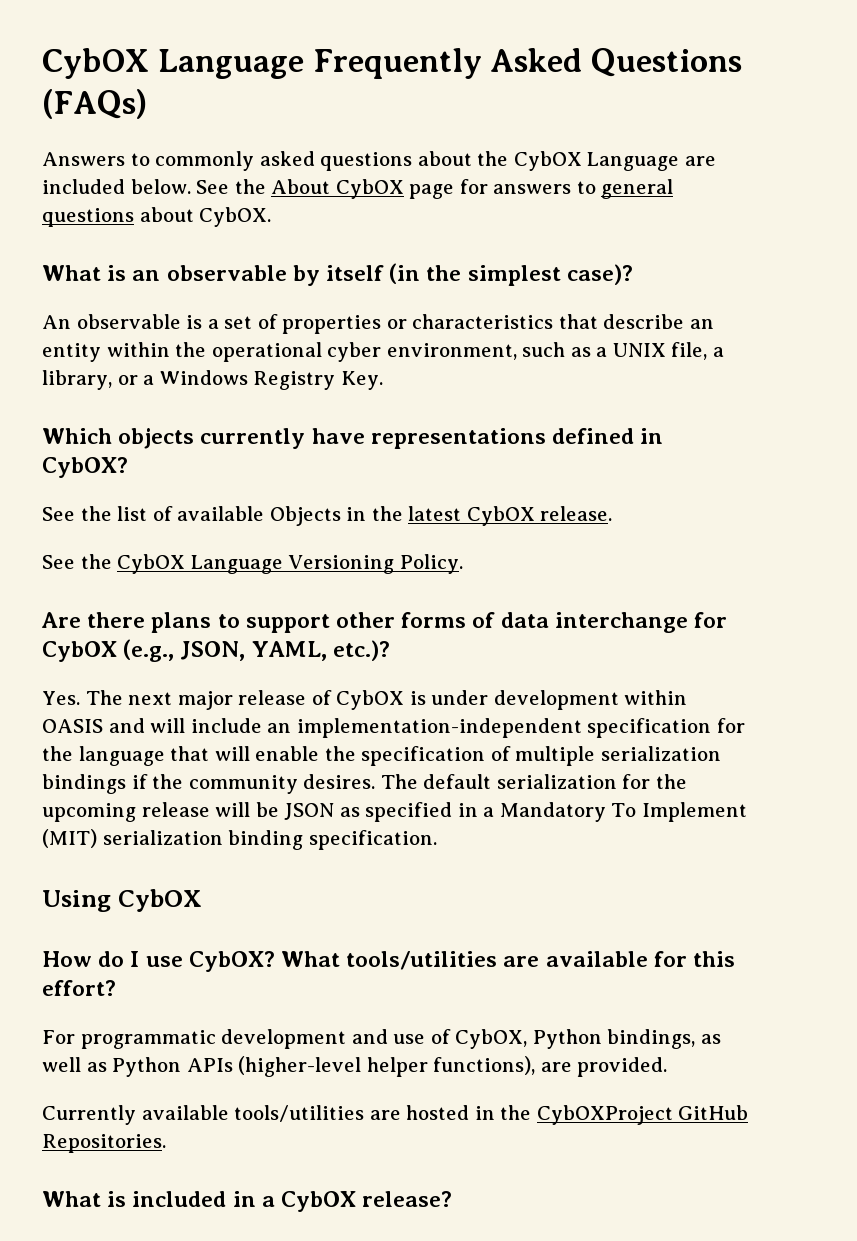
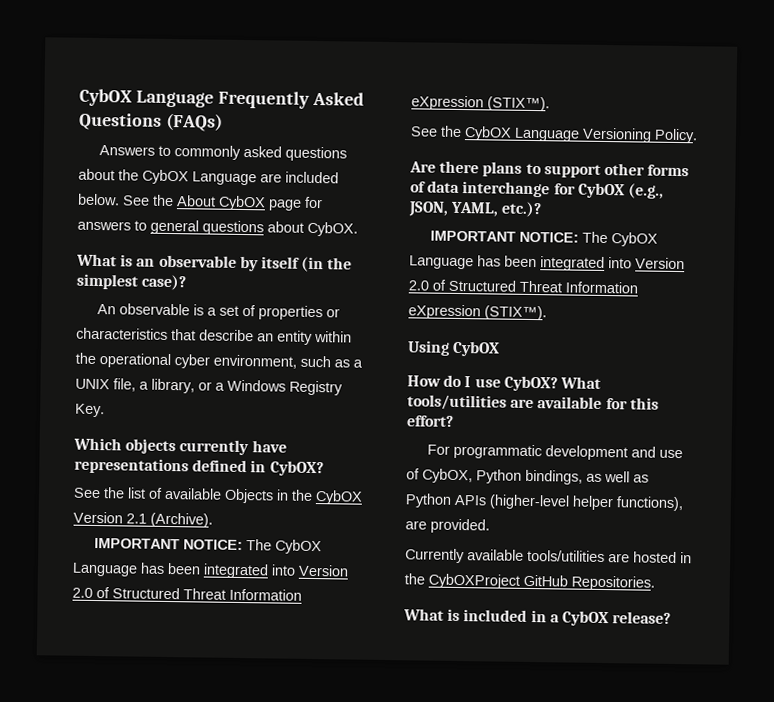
- See the list of available Objects in the latest CybOX release.
+ See the list of available Objects in the CybOX Version 2.1 (Archive).
+ IMPORTANT NOTICE: The CybOX Language has been integrated into Version 2.0 of Structured Threat Information eXpression (STIX™).
  Are there plans to support other forms of data interchange for CybOX (e.g., JSON, YAML, etc.)?
- Yes. The next major release of CybOX is under development within OASIS and will include an implementation-independent specification for the language that will enable the specification of multiple serialization bindings if the community desires. The default serialization for the upcoming release will be JSON as specified in a Mandatory To Implement (MIT) serialization binding specification.
+ IMPORTANT NOTICE: The CybOX Language has been integrated into Version 2.0 of Structured Threat Information eXpression (STIX™).

